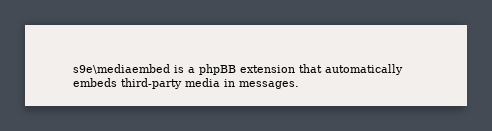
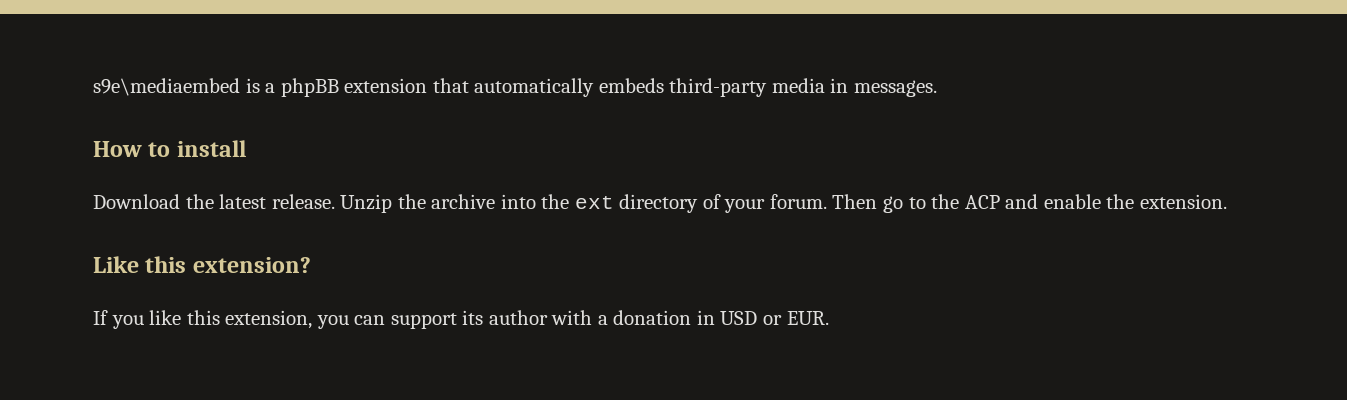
+ How to install
+ Download the latest release. Unzip the archive into the ext directory of your forum. Then go to the ACP and enable the extension.
+ Like this extension?
+ If you like this extension, you can support its author with a donation in USD or EUR.

